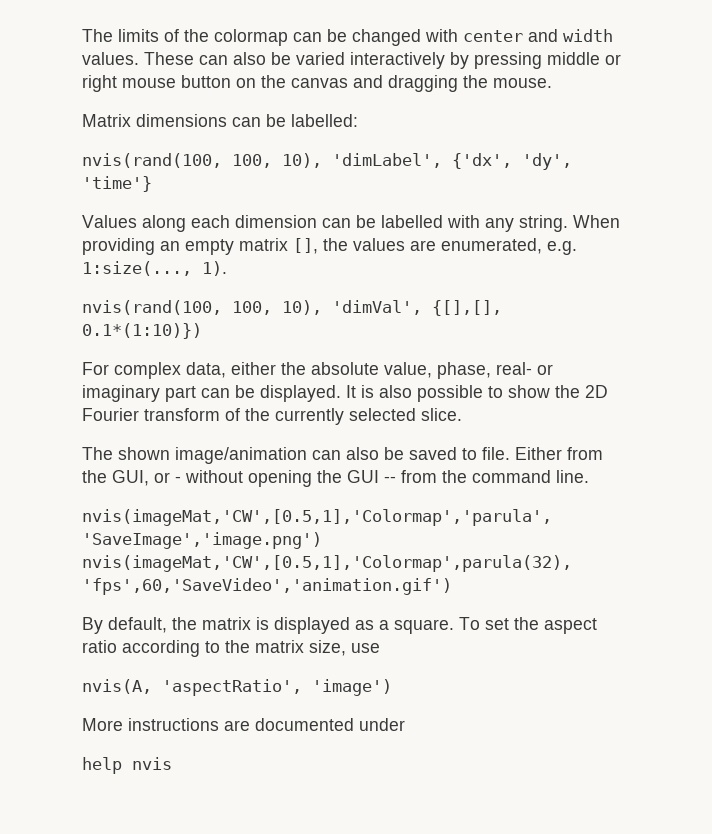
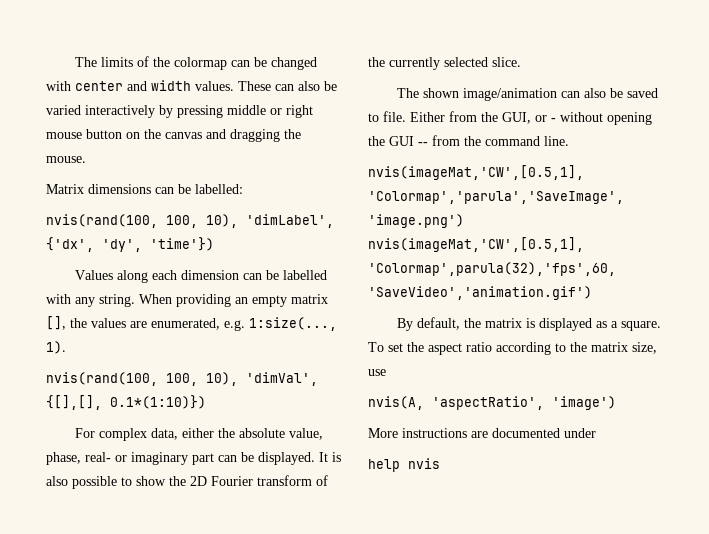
- nvis(rand(100, 100, 10), 'dimLabel', {'dx', 'dy', 'time'}
+ nvis(rand(100, 100, 10), 'dimLabel', {'dx', 'dy', 'time'})

